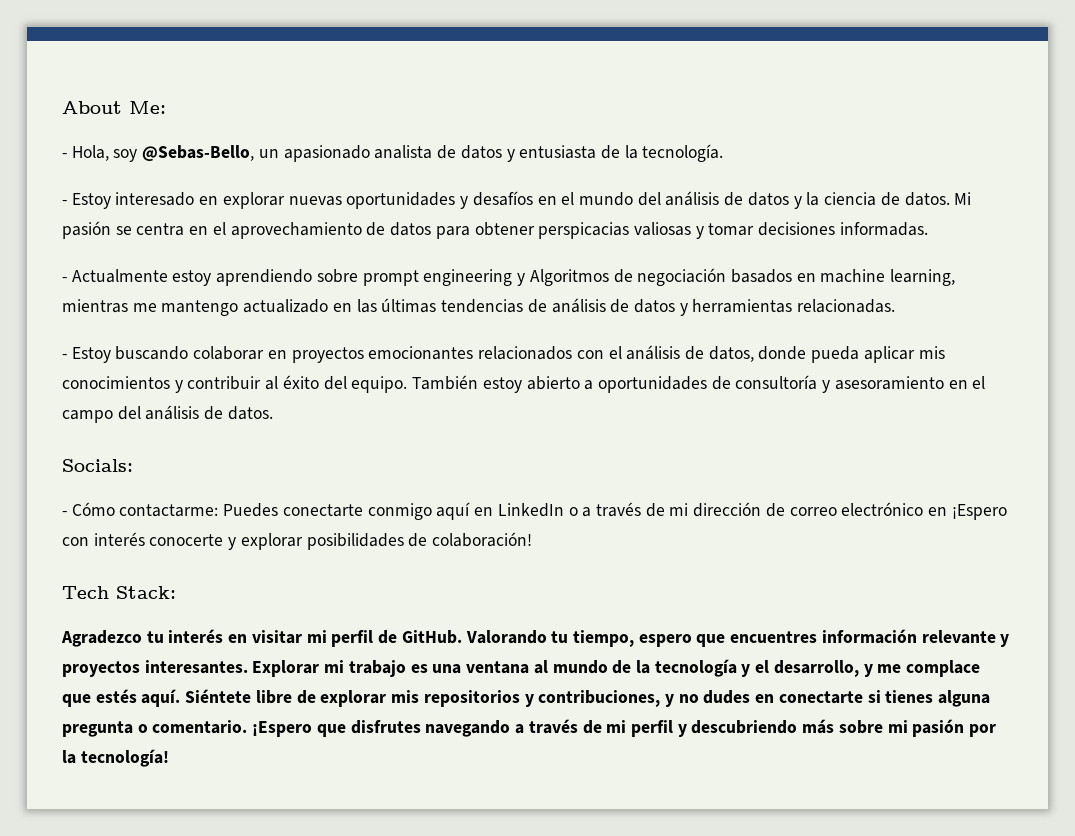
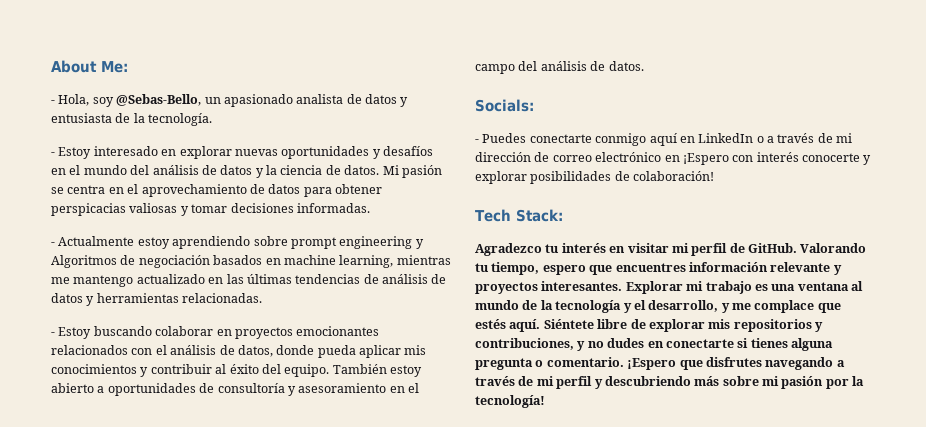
- - Cómo contactarme: Puedes conectarte conmigo aquí en LinkedIn o a través de mi dirección de correo electrónico en ¡Espero con interés conocerte y explorar posibilidades de colaboración!
+ - Puedes conectarte conmigo aquí en LinkedIn o a través de mi dirección de correo electrónico en ¡Espero con interés conocerte y explorar posibilidades de colaboración!

